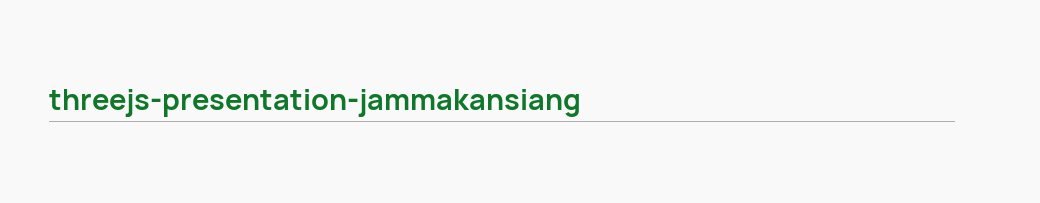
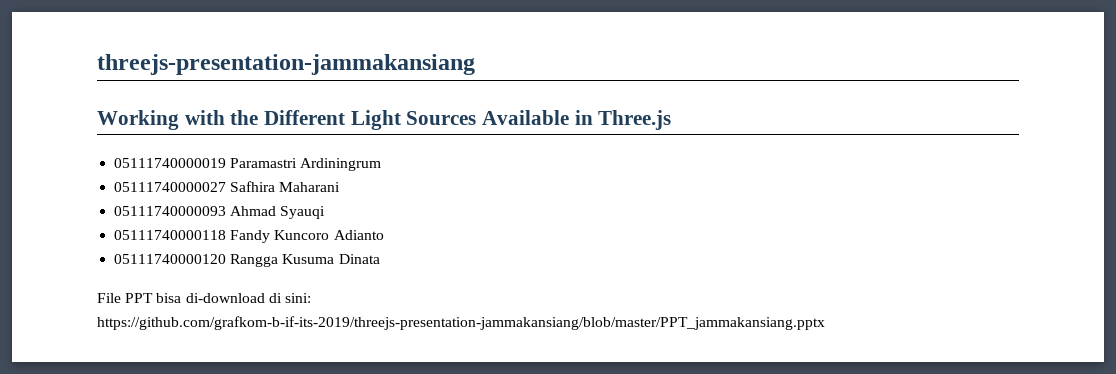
+ Working with the Different Light Sources Available in Three.js
+ 05111740000019 Paramastri Ardiningrum
+ 05111740000027 Safhira Maharani
+ 05111740000093 Ahmad Syauqi
+ 05111740000118 Fandy Kuncoro Adianto
+ 05111740000120 Rangga Kusuma Dinata
+ File PPT bisa di-download di sini: https://github.com/grafkom-b-if-its-2019/threejs-presentation-jammakansiang/blob/master/PPT_jammakansiang.pptx

